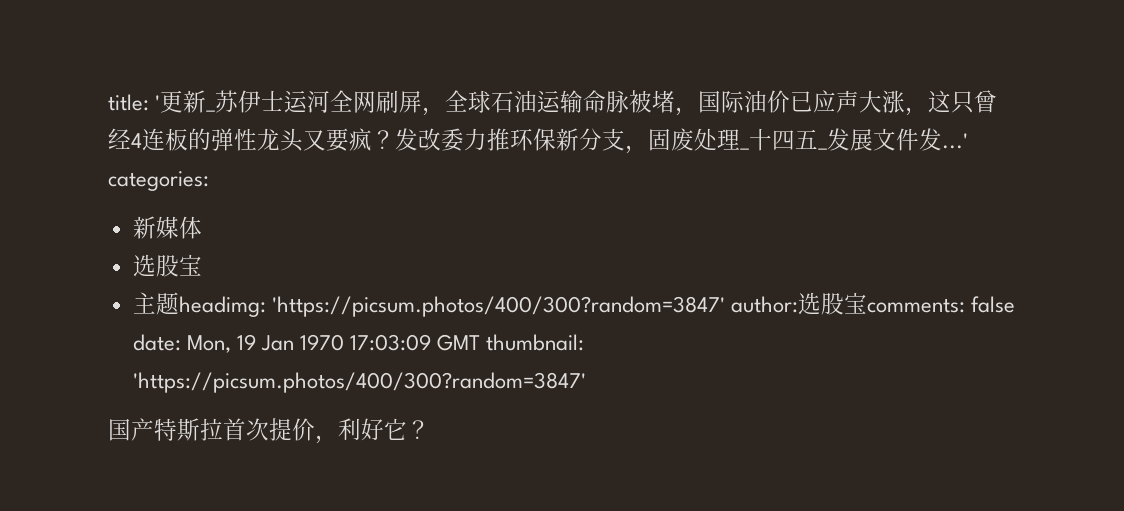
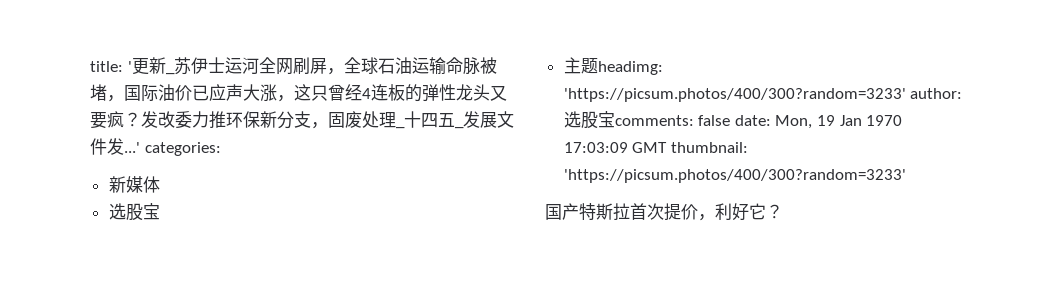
- 主题headimg: 'https://picsum.photos/400/300?random=3847' author:选股宝comments: false date: Mon, 19 Jan 1970 17:03:09 GMT thumbnail: 'https://picsum.photos/400/300?random=3847'
+ 主题headimg: 'https://picsum.photos/400/300?random=3233' author:选股宝comments: false date: Mon, 19 Jan 1970 17:03:09 GMT thumbnail: 'https://picsum.photos/400/300?random=3233'

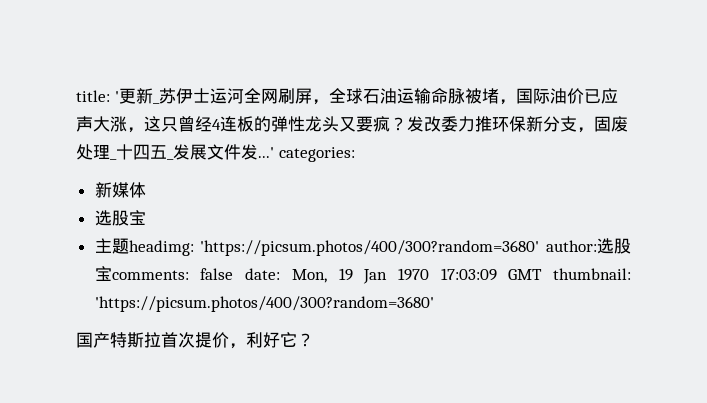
- 主题headimg: 'https://picsum.photos/400/300?random=3233' author:选股宝comments: false date: Mon, 19 Jan 1970 17:03:09 GMT thumbnail: 'https://picsum.photos/400/300?random=3233'
+ 主题headimg: 'https://picsum.photos/400/300?random=3680' author:选股宝comments: false date: Mon, 19 Jan 1970 17:03:09 GMT thumbnail: 'https://picsum.photos/400/300?random=3680'

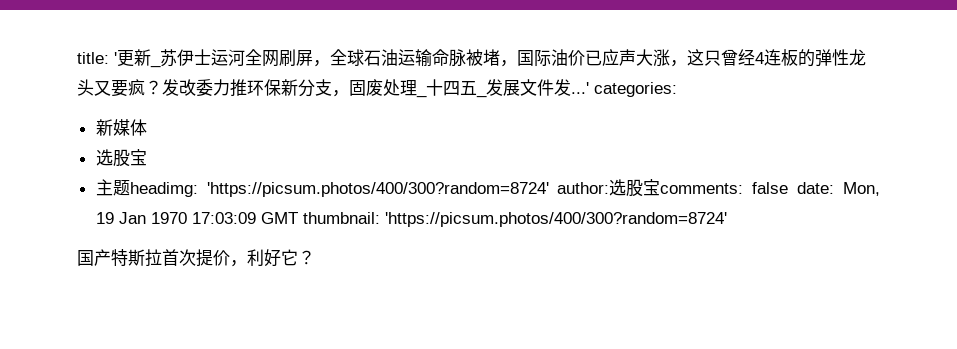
- 主题headimg: 'https://picsum.photos/400/300?random=3680' author:选股宝comments: false date: Mon, 19 Jan 1970 17:03:09 GMT thumbnail: 'https://picsum.photos/400/300?random=3680'
+ 主题headimg: 'https://picsum.photos/400/300?random=8724' author:选股宝comments: false date: Mon, 19 Jan 1970 17:03:09 GMT thumbnail: 'https://picsum.photos/400/300?random=8724'

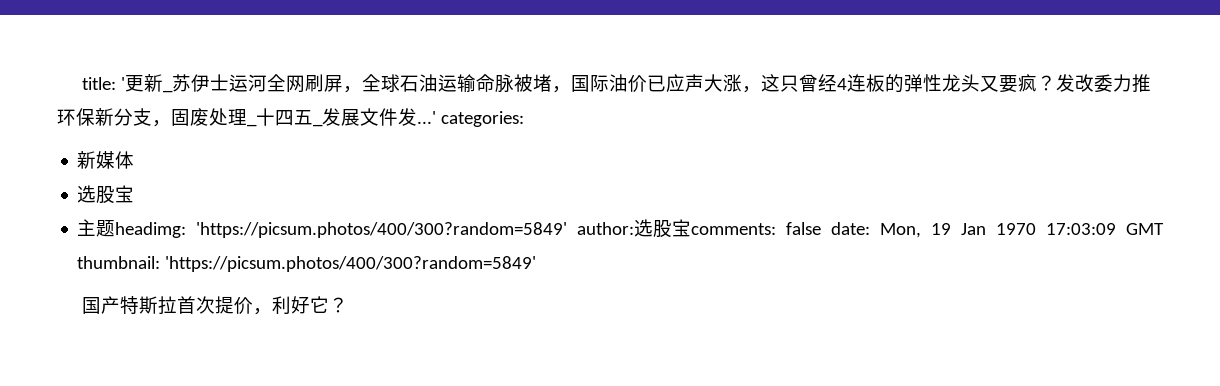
- 主题headimg: 'https://picsum.photos/400/300?random=8724' author:选股宝comments: false date: Mon, 19 Jan 1970 17:03:09 GMT thumbnail: 'https://picsum.photos/400/300?random=8724'
+ 主题headimg: 'https://picsum.photos/400/300?random=5849' author:选股宝comments: false date: Mon, 19 Jan 1970 17:03:09 GMT thumbnail: 'https://picsum.photos/400/300?random=5849'

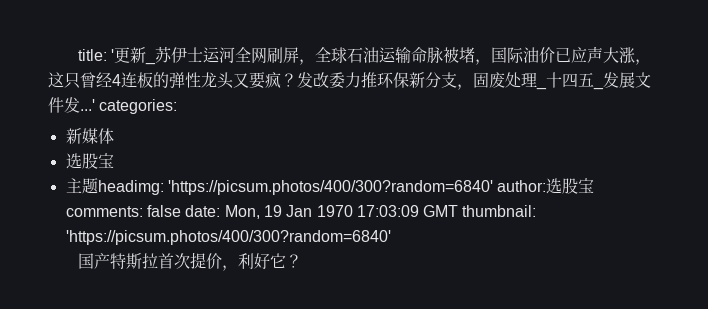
- 主题headimg: 'https://picsum.photos/400/300?random=5849' author:选股宝comments: false date: Mon, 19 Jan 1970 17:03:09 GMT thumbnail: 'https://picsum.photos/400/300?random=5849'
+ 主题headimg: 'https://picsum.photos/400/300?random=6840' author:选股宝comments: false date: Mon, 19 Jan 1970 17:03:09 GMT thumbnail: 'https://picsum.photos/400/300?random=6840'

